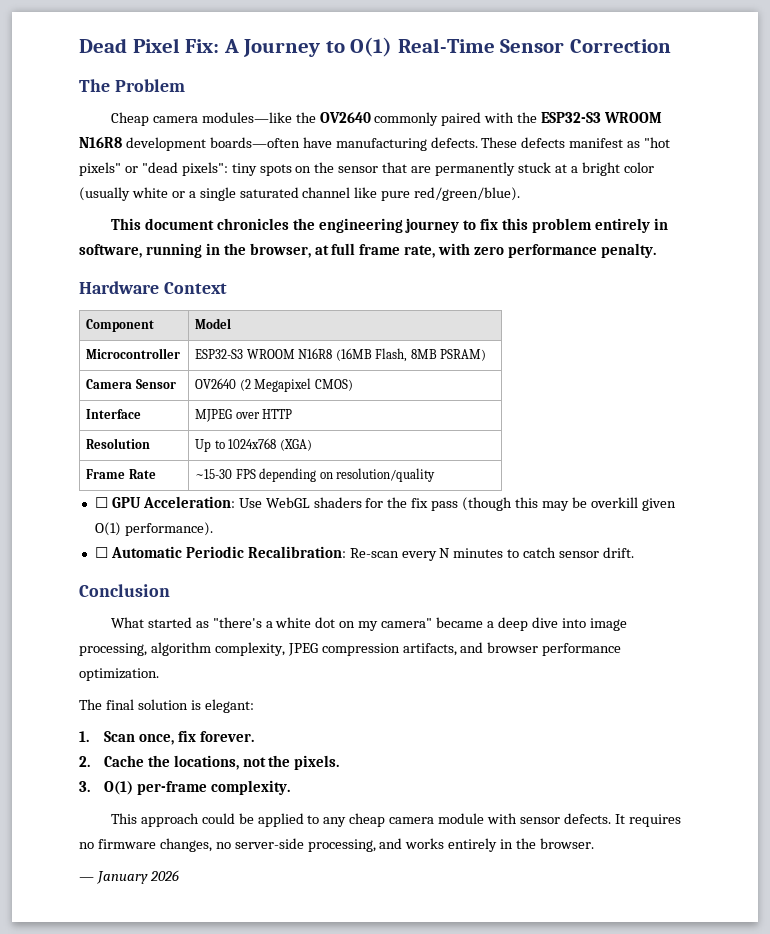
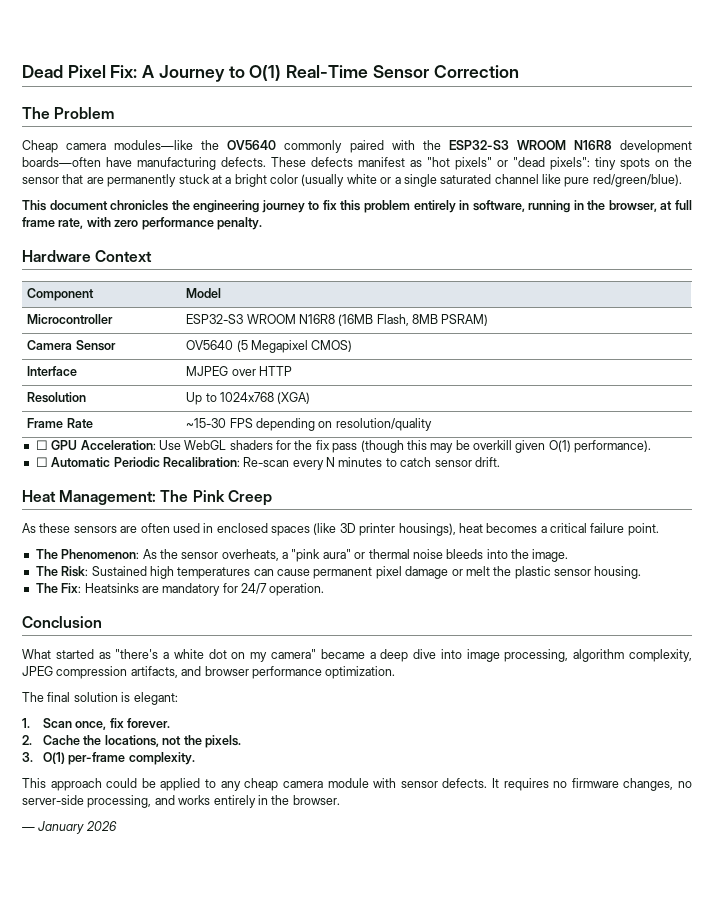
- Cheap camera modules—like the OV2640 commonly paired with the ESP32-S3 WROOM N16R8 development boards—often have manufacturing defects.
+ Cheap camera modules—like the OV5640 commonly paired with the ESP32-S3 WROOM N16R8 development boards—often have manufacturing defects.
- Camera Sensor | OV2640 (2 Megapixel CMOS)
+ Camera Sensor | OV5640 (5 Megapixel CMOS)
+ Heat Management: The Pink Creep
+ As these sensors are often used in enclosed spaces (like 3D printer housings), heat becomes a critical failure point.
+ The Phenomenon: As the sensor overheats, a "pink aura" or thermal noise bleeds into the image.
+ The Risk: Sustained high temperatures can cause permanent pixel damage or melt the plastic sensor housing.
+ The Fix: Heatsinks are mandatory for 24/7 operation.

